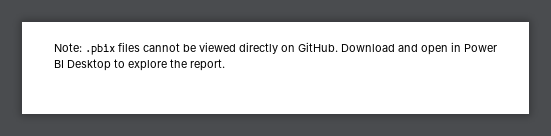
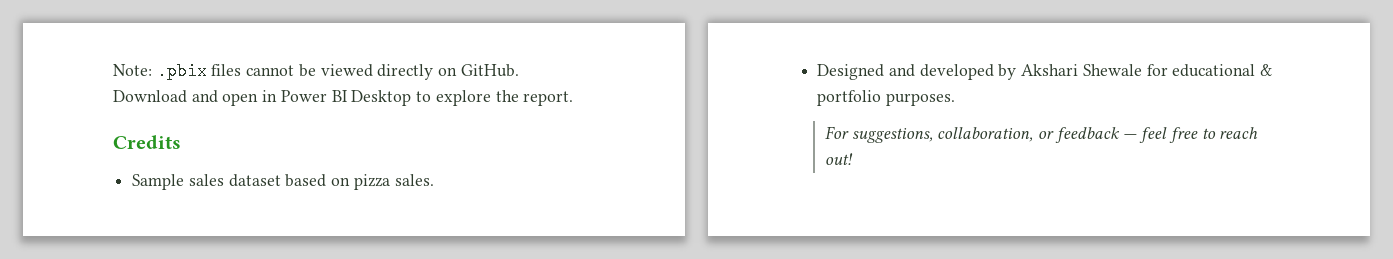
+ Credits
+ Sample sales dataset based on pizza sales.
+ Designed and developed by Akshari Shewale for educational & portfolio purposes.
+ For suggestions, collaboration, or feedback — feel free to reach out!

